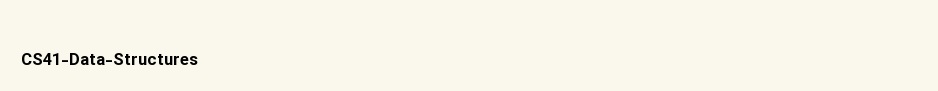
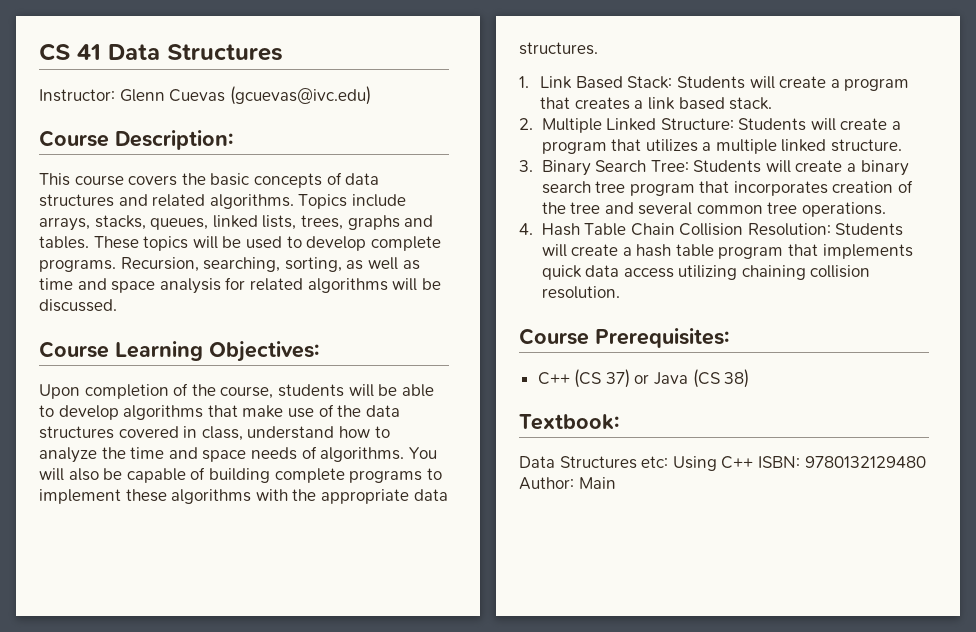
- CS41-Data-Structures
+ CS 41 Data Structures
+ Instructor: Glenn Cuevas (gcuevas@ivc.edu)
+ Course Description:
+ This course covers the basic concepts of data structures and related algorithms. Topics include arrays, stacks, queues, linked lists, trees, graphs and tables. These topics will be used to develop complete programs. Recursion, searching, sorting, as well as time and space analysis for related algorithms will be discussed.
+ Course Learning Objectives:
+ Upon completion of the course, students will be able to develop algorithms that make use of the data structures covered in class, understand how to analyze the time and space needs of algorithms. You will also be capable of building complete programs to implement these algorithms with the appropriate data structures.
+ 1. Link Based Stack: Students will create a program that creates a link based stack.
+ 2. Multiple Linked Structure: Students will create a program that utilizes a multiple linked structure.
+ 3. Binary Search Tree: Students will create a binary search tree program that incorporates creation of the tree and several common tree operations.
+ 4. Hash Table Chain Collision Resolution: Students will create a hash table program that implements quick data access utilizing chaining collision resolution.
+ Course Prerequisites:
+ C++ (CS 37) or Java (CS 38)
+ Textbook:
+ Data Structures etc: Using C++ ISBN: 9780132129480 Author: Main

